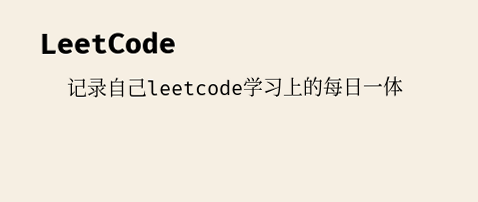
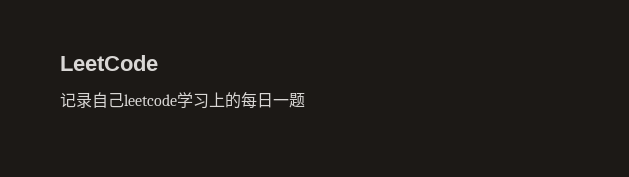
- 记录自己leetcode学习上的每日一体
+ 记录自己leetcode学习上的每日一题

